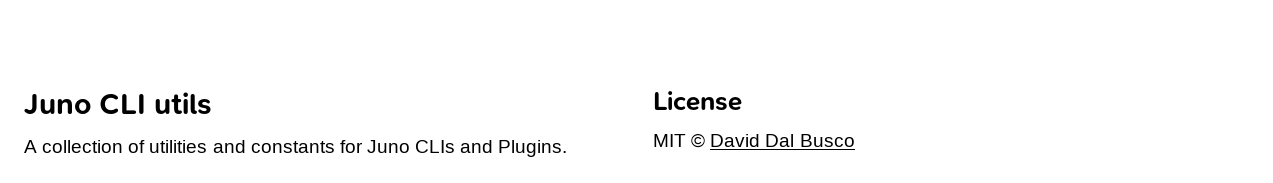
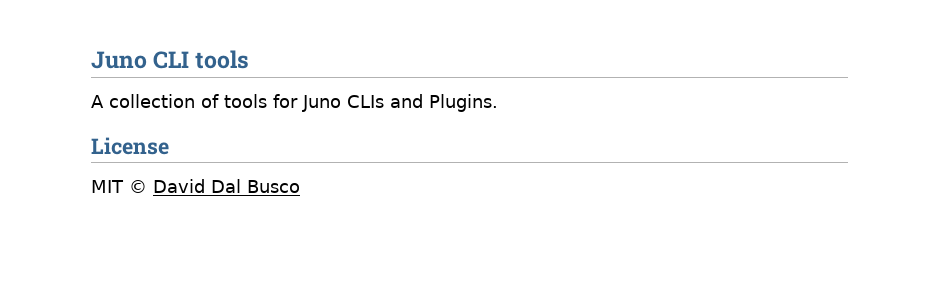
- Juno CLI utils
+ Juno CLI tools
- A collection of utilities and constants for Juno CLIs and Plugins.
+ A collection of tools for Juno CLIs and Plugins.

